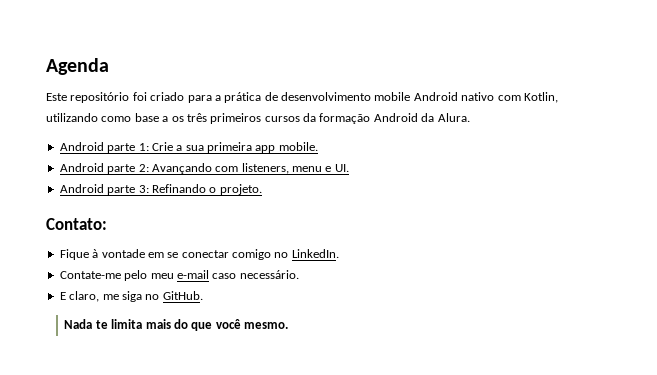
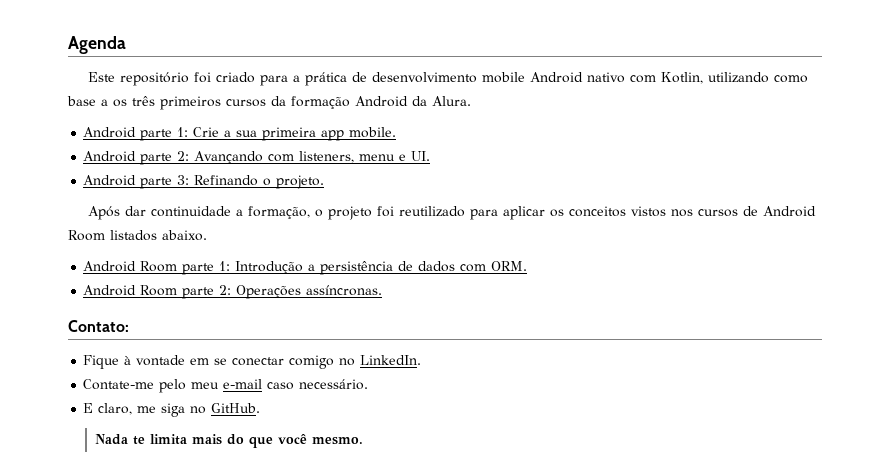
+ Após dar continuidade a formação, o projeto foi reutilizado para aplicar os conceitos vistos nos cursos de Android Room listados abaixo.
+ Android Room parte 1: Introdução a persistência de dados com ORM.
+ Android Room parte 2: Operações assíncronas.

